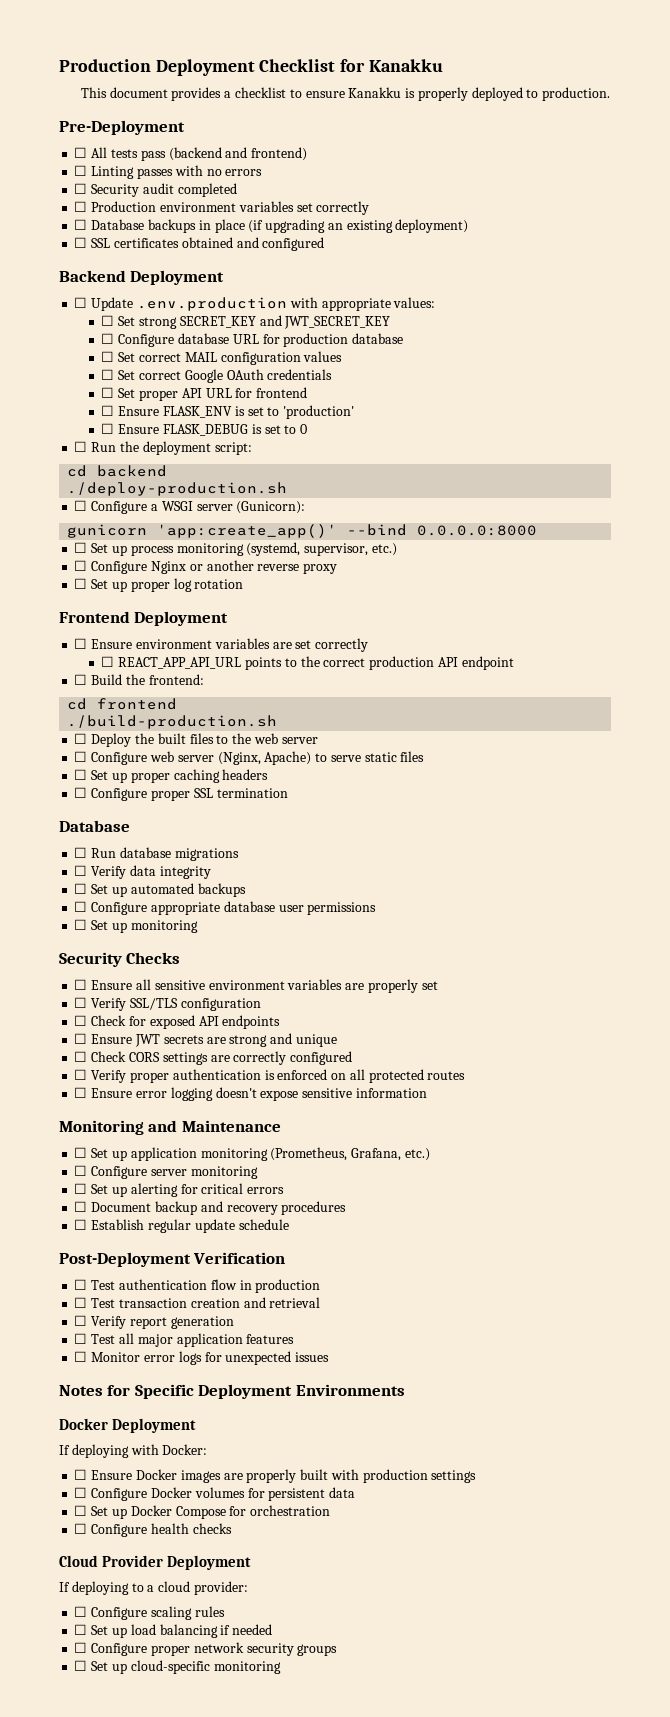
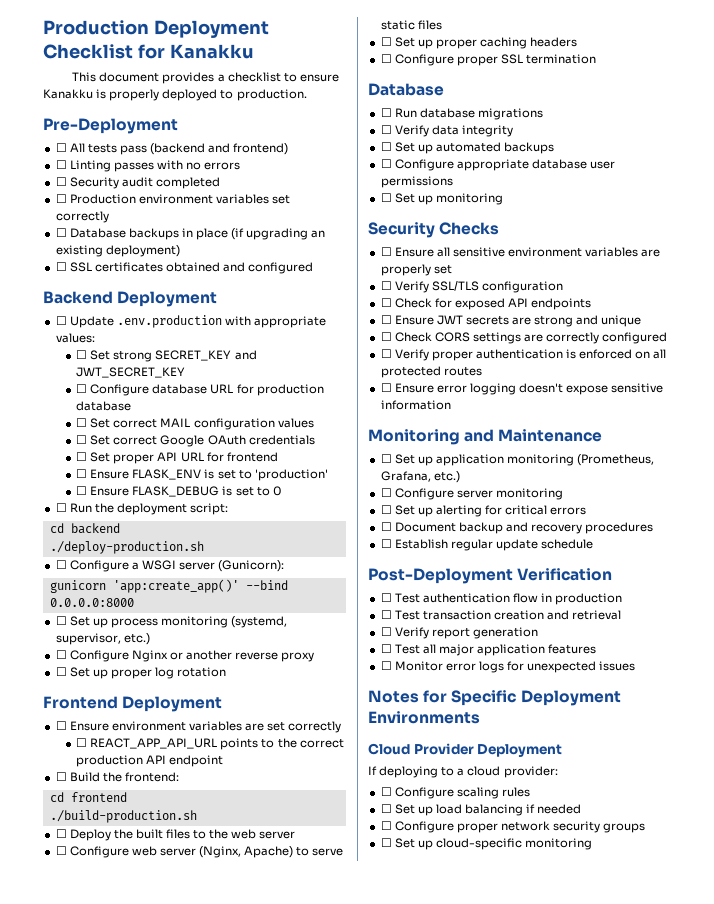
- Docker Deployment
- If deploying with Docker:
- ☐ Ensure Docker images are properly built with production settings
- ☐ Configure Docker volumes for persistent data
- ☐ Set up Docker Compose for orchestration
- ☐ Configure health checks

